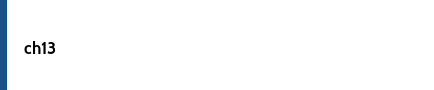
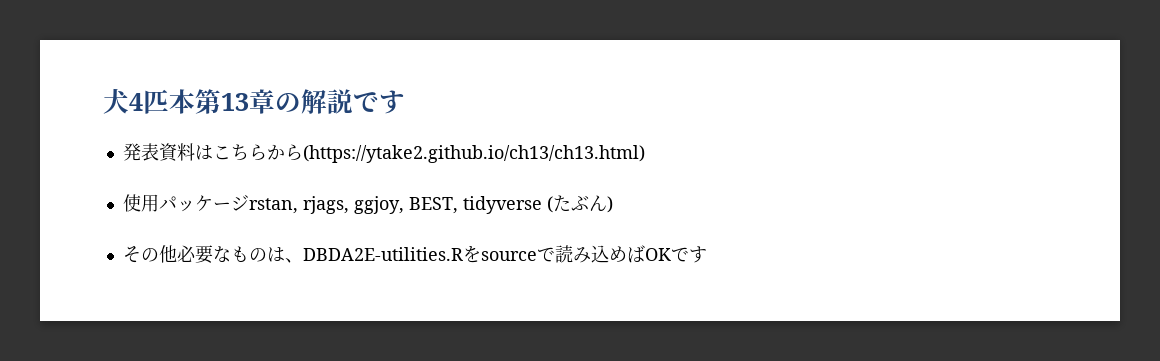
- ch13
+ 犬4匹本第13章の解説です
+ 発表資料はこちらから(https://ytake2.github.io/ch13/ch13.html)
+ 使用パッケージrstan, rjags, ggjoy, BEST, tidyverse (たぶん)
+ その他必要なものは、DBDA2E-utilities.Rをsourceで読み込めばOKです

